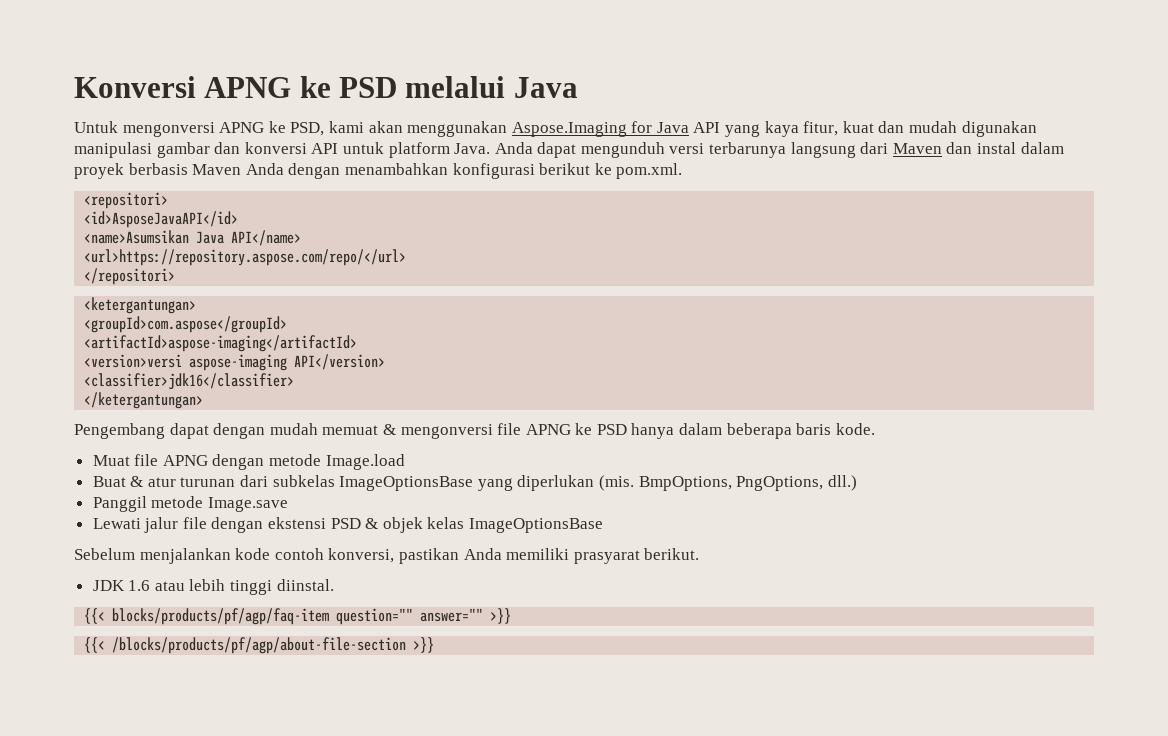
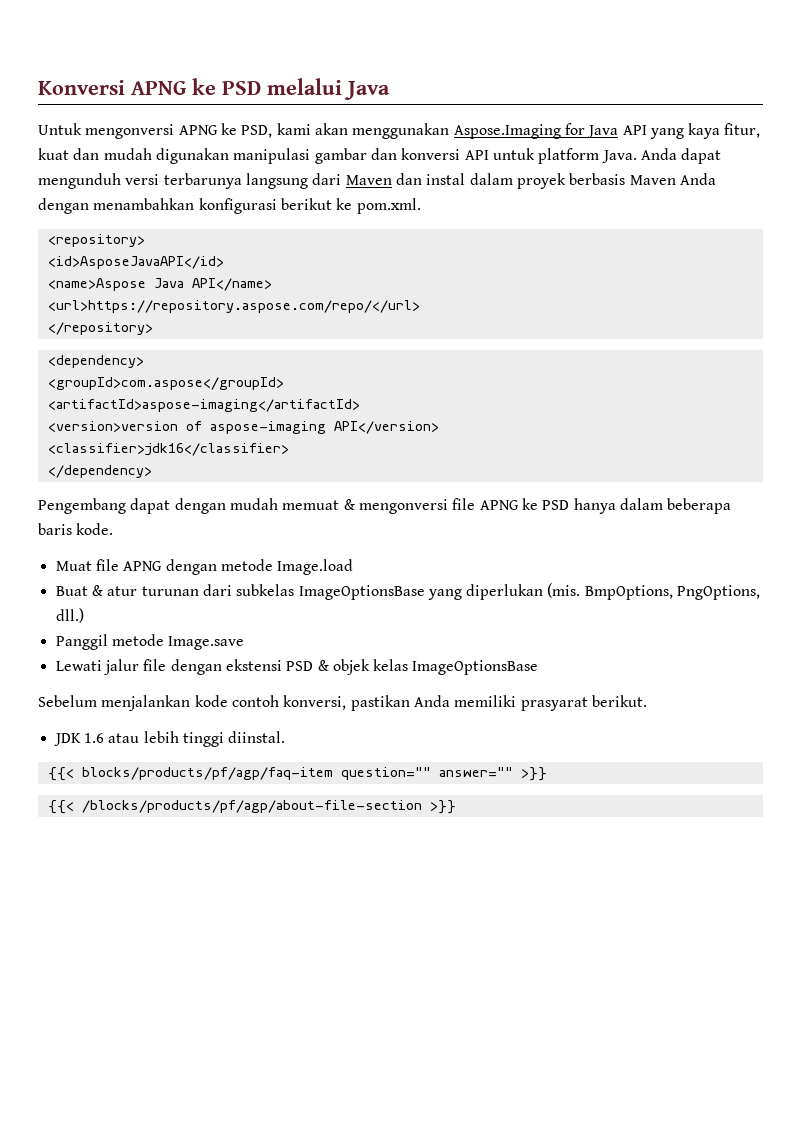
- <repositori>
+ <repository>
- <name>Asumsikan Java API</name>
+ <name>Aspose Java API</name>
- </repositori>
- <ketergantungan>
+ </repository>
+ <dependency>
- <version>versi aspose-imaging API</version>
+ <version>version of aspose-imaging API</version>
- </ketergantungan>
+ </dependency>

